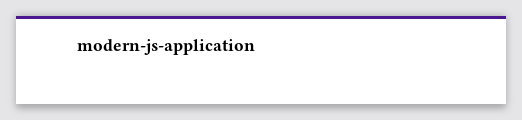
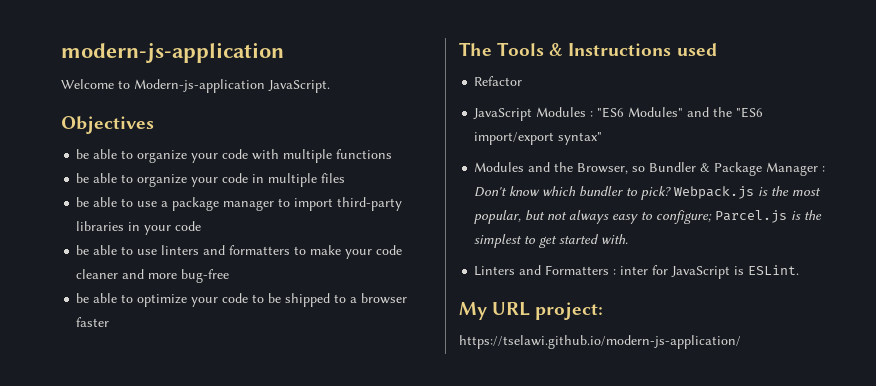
+ Welcome to Modern-js-application JavaScript.
+ Objectives
+ be able to organize your code with multiple functions
+ be able to organize your code in multiple files
+ be able to use a package manager to import third-party libraries in your code
+ be able to use linters and formatters to make your code cleaner and more bug-free
+ be able to optimize your code to be shipped to a browser faster
+ The Tools & Instructions used
+ Refactor
+ JavaScript Modules : "ES6 Modules" and the "ES6 import/export syntax"
+ Modules and the Browser, so Bundler & Package Manager : Don't know which bundler to pick? Webpack.js is the most popular, but not always easy to configure; Parcel.js is the simplest to get started with.
+ Linters and Formatters : inter for JavaScript is ESLint.
+ My URL project:
+ https://tselawi.github.io/modern-js-application/

